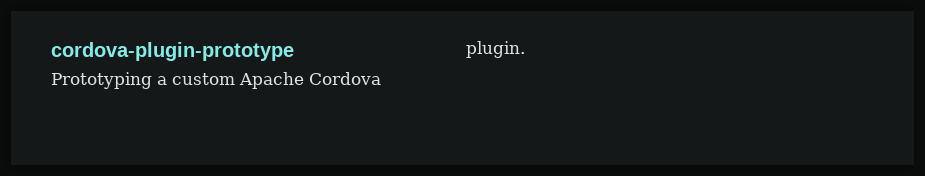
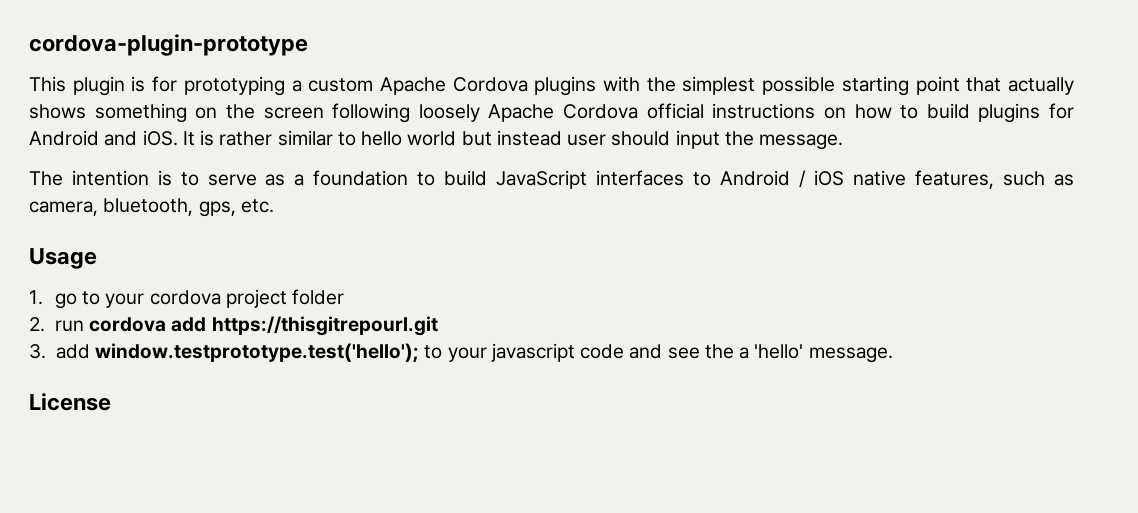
- Prototyping a custom Apache Cordova plugin.
+ This plugin is for prototyping a custom Apache Cordova plugins with the simplest possible starting point that actually shows something on the screen following loosely Apache Cordova official instructions on how to build plugins for Android and iOS. It is rather similar to hello world but instead user should input the message.
+ The intention is to serve as a foundation to build JavaScript interfaces to Android / iOS native features, such as camera, bluetooth, gps, etc.
+ Usage
+ 1. go to your cordova project folder
+ 2. run cordova add https://thisgitrepourl.git
+ 3. add window.testprototype.test('hello'); to your javascript code and see the a 'hello' message.
+ License

